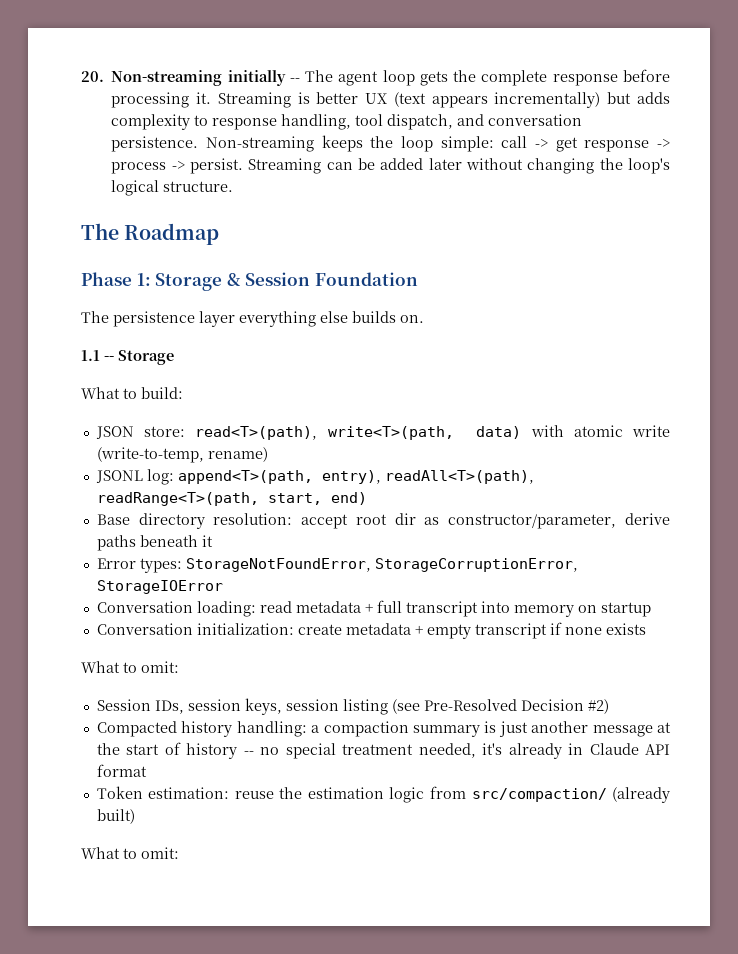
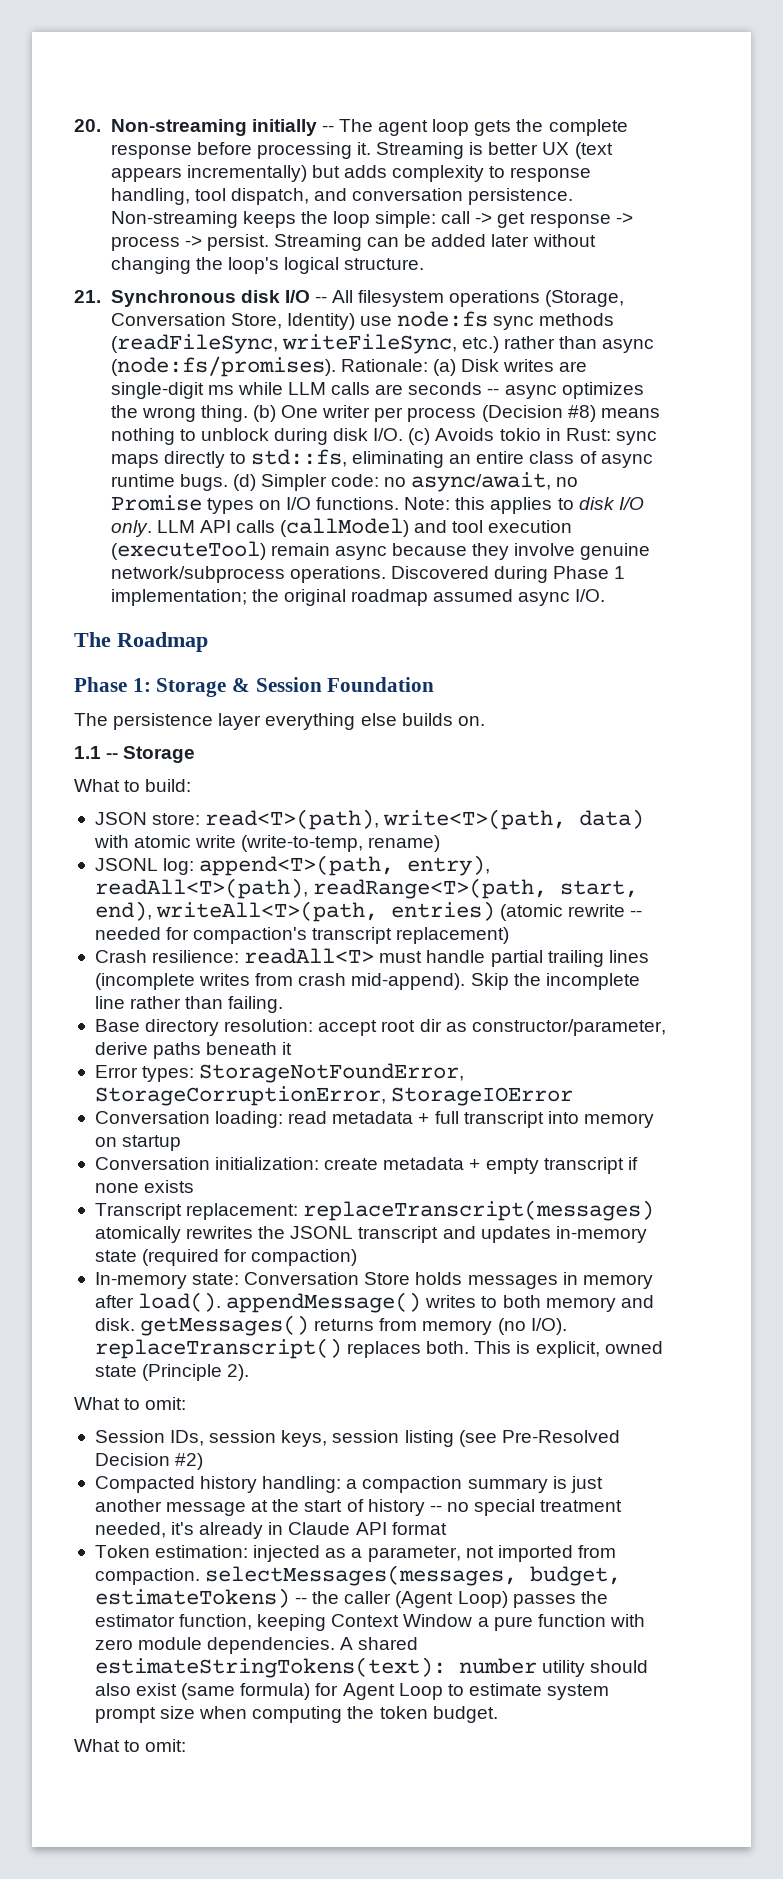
+ 21. Synchronous disk I/O -- All filesystem operations (Storage, Conversation Store, Identity) use node:fs sync methods (readFileSync, writeFileSync, etc.) rather than async (node:fs/promises). Rationale: (a) Disk writes are single-digit ms while LLM calls are seconds -- async optimizes the wrong thing. (b) One writer per process (Decision #8) means nothing to unblock during disk I/O. (c) Avoids tokio in Rust: sync maps directly to std::fs, eliminating an entire class of async runtime bugs. (d) Simpler code: no async/await, no Promise types on I/O functions. Note: this applies to disk I/O only. LLM API calls (callModel) and tool execution (executeTool) remain async because they involve genuine network/subprocess operations. Discovered during Phase 1 implementation; the original roadmap assumed async I/O.
- JSONL log: append<T>(path, entry), readAll<T>(path), readRange<T>(path, start, end)
+ JSONL log: append<T>(path, entry), readAll<T>(path), readRange<T>(path, start, end), writeAll<T>(path, entries) (atomic rewrite -- needed for compaction's transcript replacement)
+ Crash resilience: readAll<T> must handle partial trailing lines (incomplete writes from crash mid-append). Skip the incomplete line rather than failing.
+ Transcript replacement: replaceTranscript(messages) atomically rewrites the JSONL transcript and updates in-memory state (required for compaction)
+ In-memory state: Conversation Store holds messages in memory after load(). appendMessage() writes to both memory and disk. getMessages() returns from memory (no I/O). replaceTranscript() replaces both. This is explicit, owned state (Principle 2).
- Token estimation: reuse the estimation logic from src/compaction/ (already built)
+ Token estimation: injected as a parameter, not imported from compaction. selectMessages(messages, budget, estimateTokens) -- the caller (Agent Loop) passes the estimator function, keeping Context Window a pure function with zero module dependencies. A shared estimateStringTokens(text): number utility should also exist (same formula) for Agent Loop to estimate system prompt size when computing the token budget.

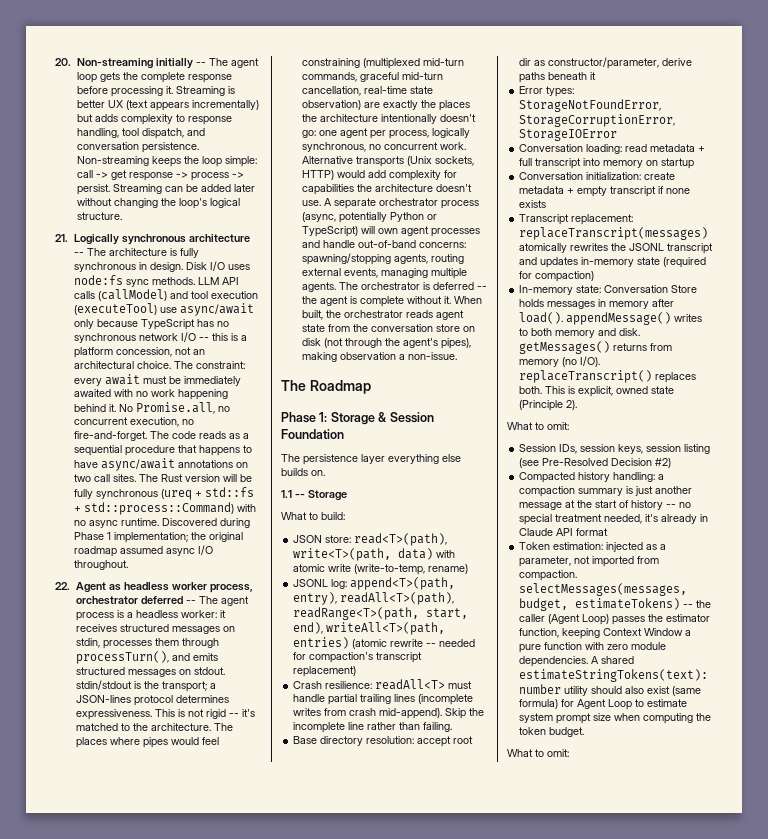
- 21. Synchronous disk I/O -- All filesystem operations (Storage, Conversation Store, Identity) use node:fs sync methods (readFileSync, writeFileSync, etc.) rather than async (node:fs/promises). Rationale: (a) Disk writes are single-digit ms while LLM calls are seconds -- async optimizes the wrong thing. (b) One writer per process (Decision #8) means nothing to unblock during disk I/O. (c) Avoids tokio in Rust: sync maps directly to std::fs, eliminating an entire class of async runtime bugs. (d) Simpler code: no async/await, no Promise types on I/O functions. Note: this applies to disk I/O only.
+ 21. Logically synchronous architecture -- The architecture is fully synchronous in design. Disk I/O uses node:fs sync methods.
- LLM API calls (callModel) and tool execution (executeTool) remain async because they involve genuine network/subprocess operations.
+ LLM API calls (callModel) and tool execution (executeTool) use async/await only because TypeScript has no synchronous network I/O -- this is a platform concession, not an architectural choice. The constraint: every await must be immediately awaited with no work happening behind it. No Promise.all, no concurrent execution, no fire-and-forget. The code reads as a sequential procedure that happens to have async/await annotations on two call sites. The Rust version will be fully synchronous (ureq + std::fs + std::process::Command) with no async runtime.
- Discovered during Phase 1 implementation; the original roadmap assumed async I/O.
+ Discovered during Phase 1 implementation; the original roadmap assumed async I/O throughout.
+ 22. Agent as headless worker process, orchestrator deferred -- The agent process is a headless worker: it receives structured messages on stdin, processes them through processTurn(), and emits structured messages on stdout. stdin/stdout is the transport; a JSON-lines protocol determines expressiveness. This is not rigid -- it's matched to the architecture. The places where pipes would feel constraining (multiplexed mid-turn commands, graceful mid-turn cancellation, real-time state observation) are exactly the places the architecture intentionally doesn't go: one agent per process, logically synchronous, no concurrent work. Alternative transports (Unix sockets, HTTP) would add complexity for capabilities the architecture doesn't use. A separate orchestrator process (async, potentially Python or TypeScript) will own agent processes and handle out-of-band concerns: spawning/stopping agents, routing external events, managing multiple agents. The orchestrator is deferred -- the agent is complete without it. When built, the orchestrator reads agent state from the conversation store on disk (not through the agent's pipes), making observation a non-issue.

